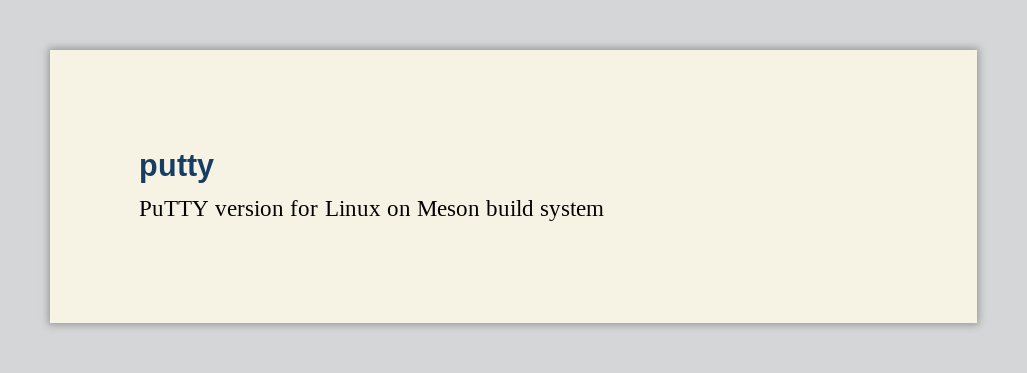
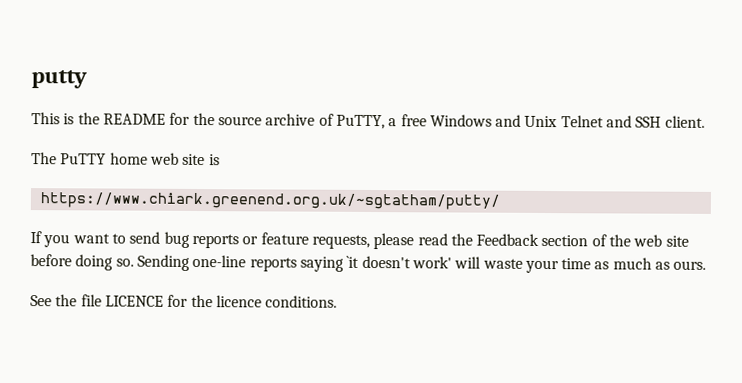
- PuTTY version for Linux on Meson build system
+ This is the README for the source archive of PuTTY, a free Windows and Unix Telnet and SSH client.
+ The PuTTY home web site is
+ https://www.chiark.greenend.org.uk/~sgtatham/putty/
+ If you want to send bug reports or feature requests, please read the Feedback section of the web site before doing so. Sending one-line reports saying `it doesn't work' will waste your time as much as ours.
+ See the file LICENCE for the licence conditions.

